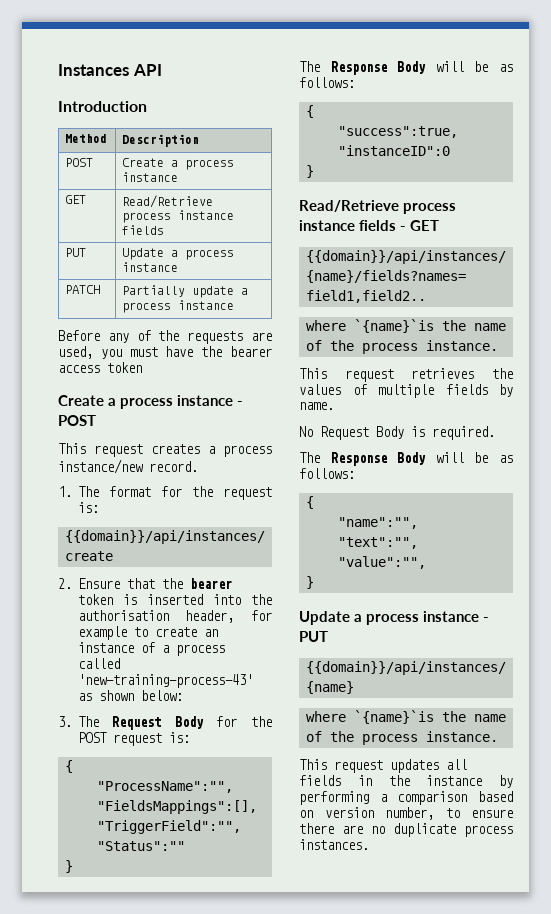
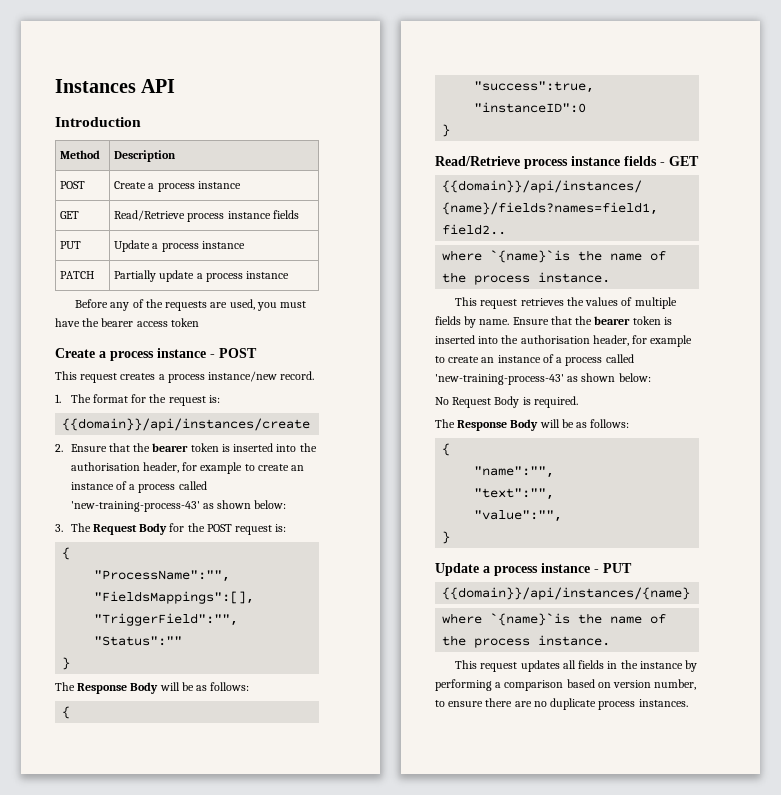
- This request retrieves the values of multiple fields by name.
+ This request retrieves the values of multiple fields by name. Ensure that the bearer token is inserted into the authorisation header, for example to create an instance of a process called 'new-training-process-43' as shown below:

